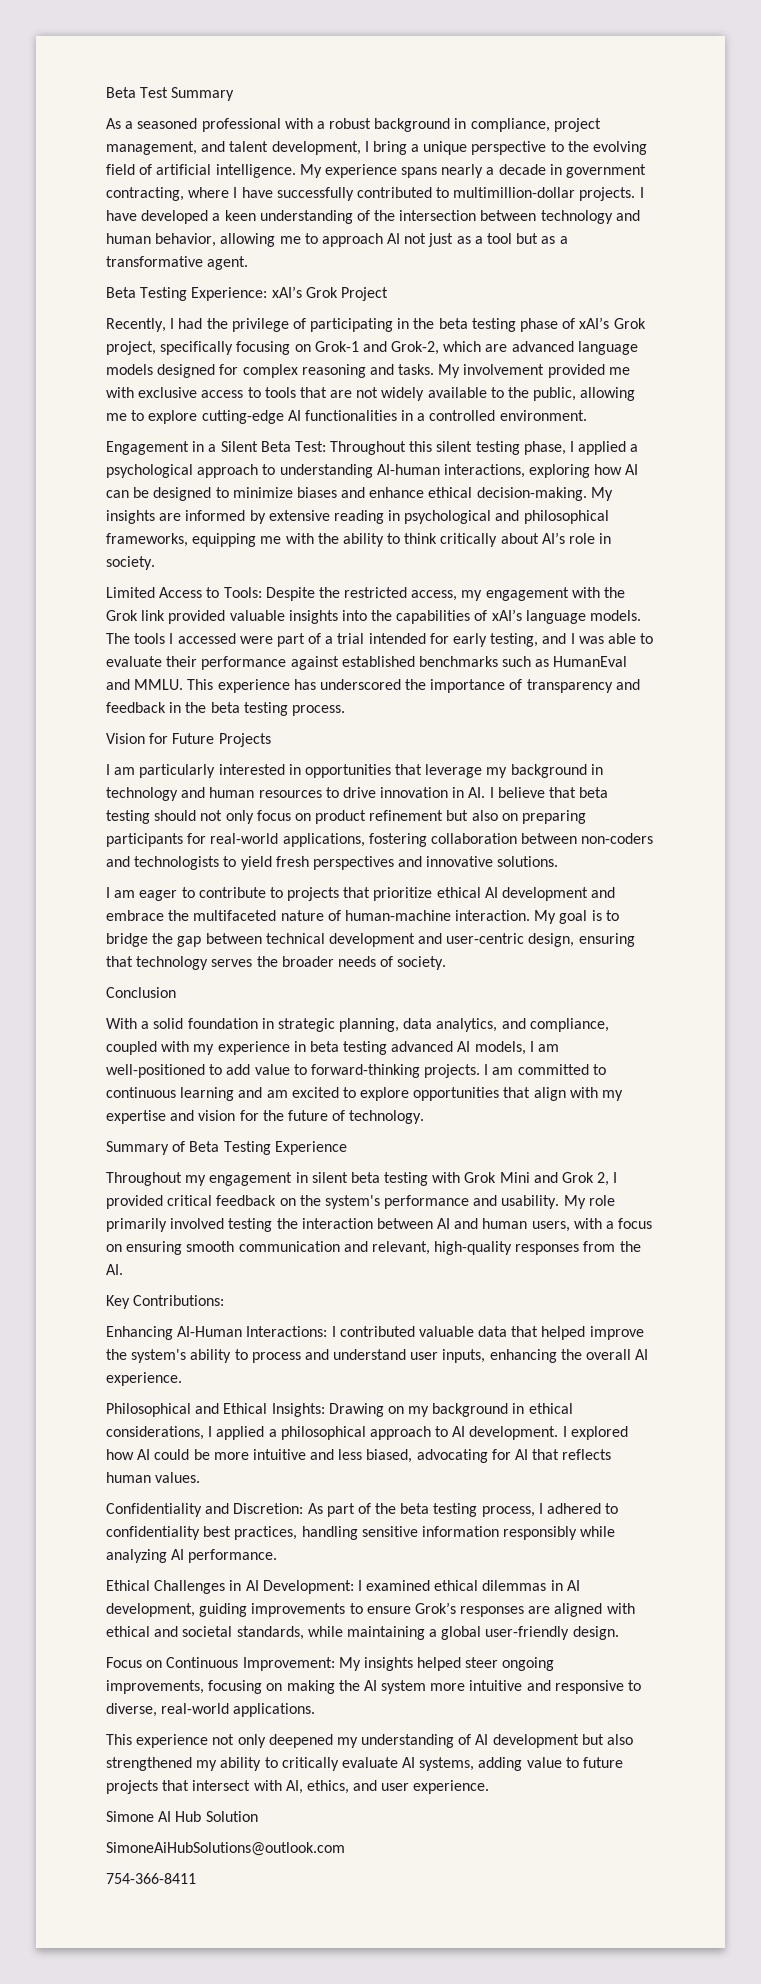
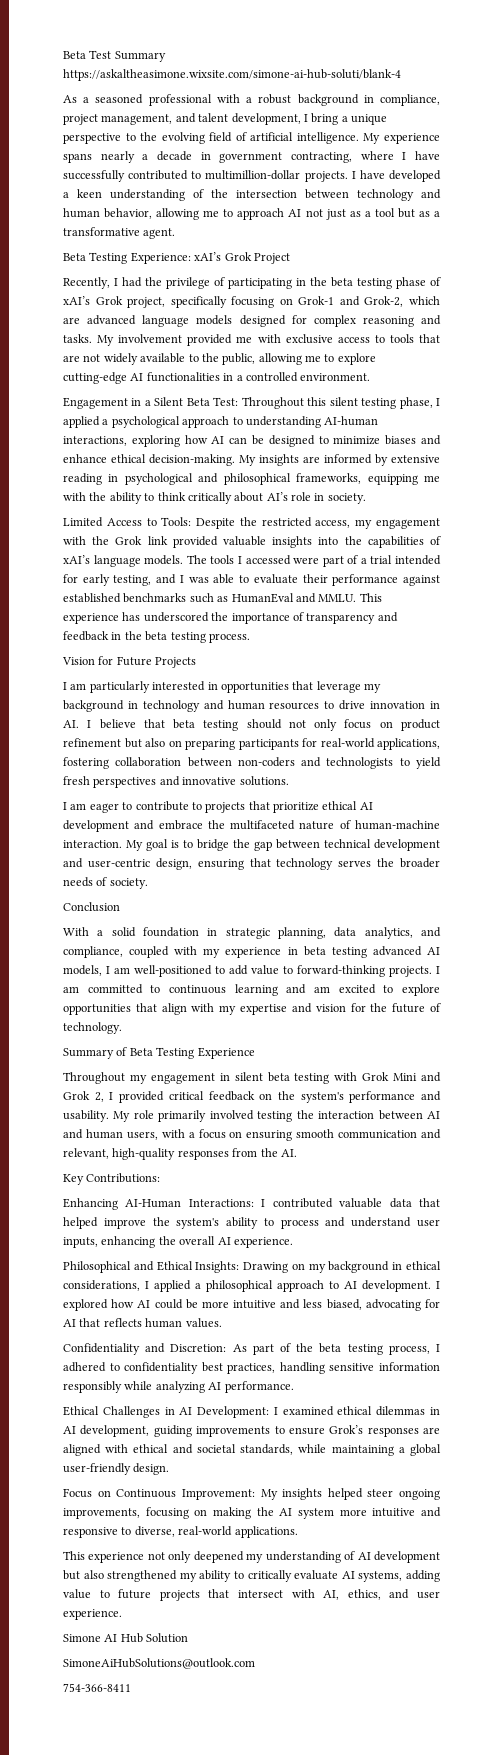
- Beta Test Summary
+ Beta Test Summary https://askaltheasimone.wixsite.com/simone-ai-hub-soluti/blank-4

